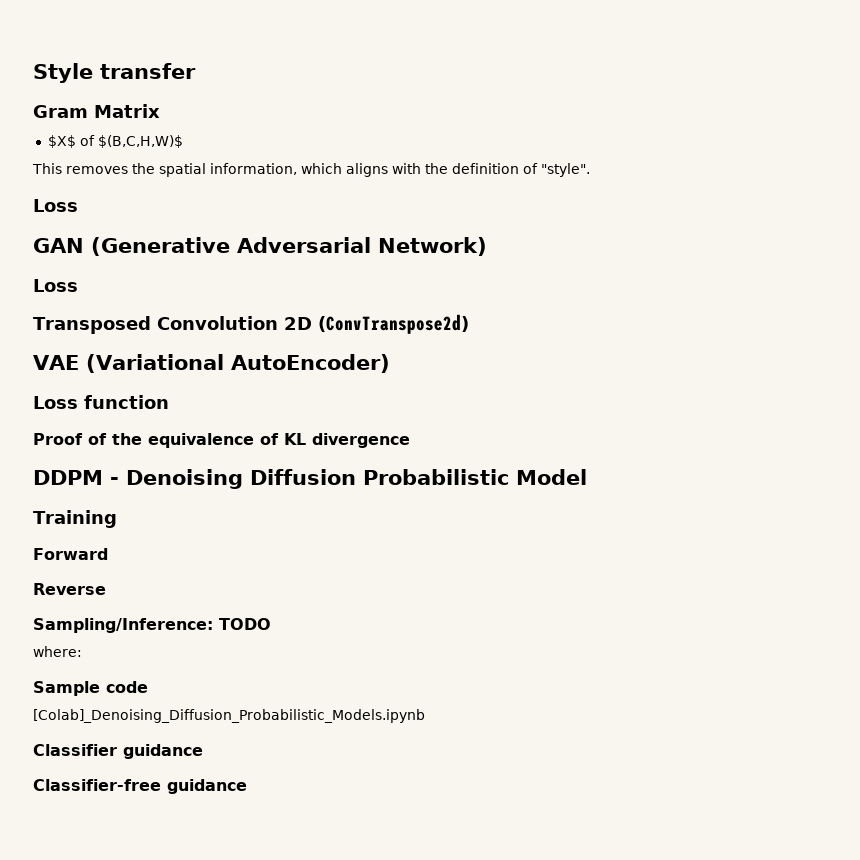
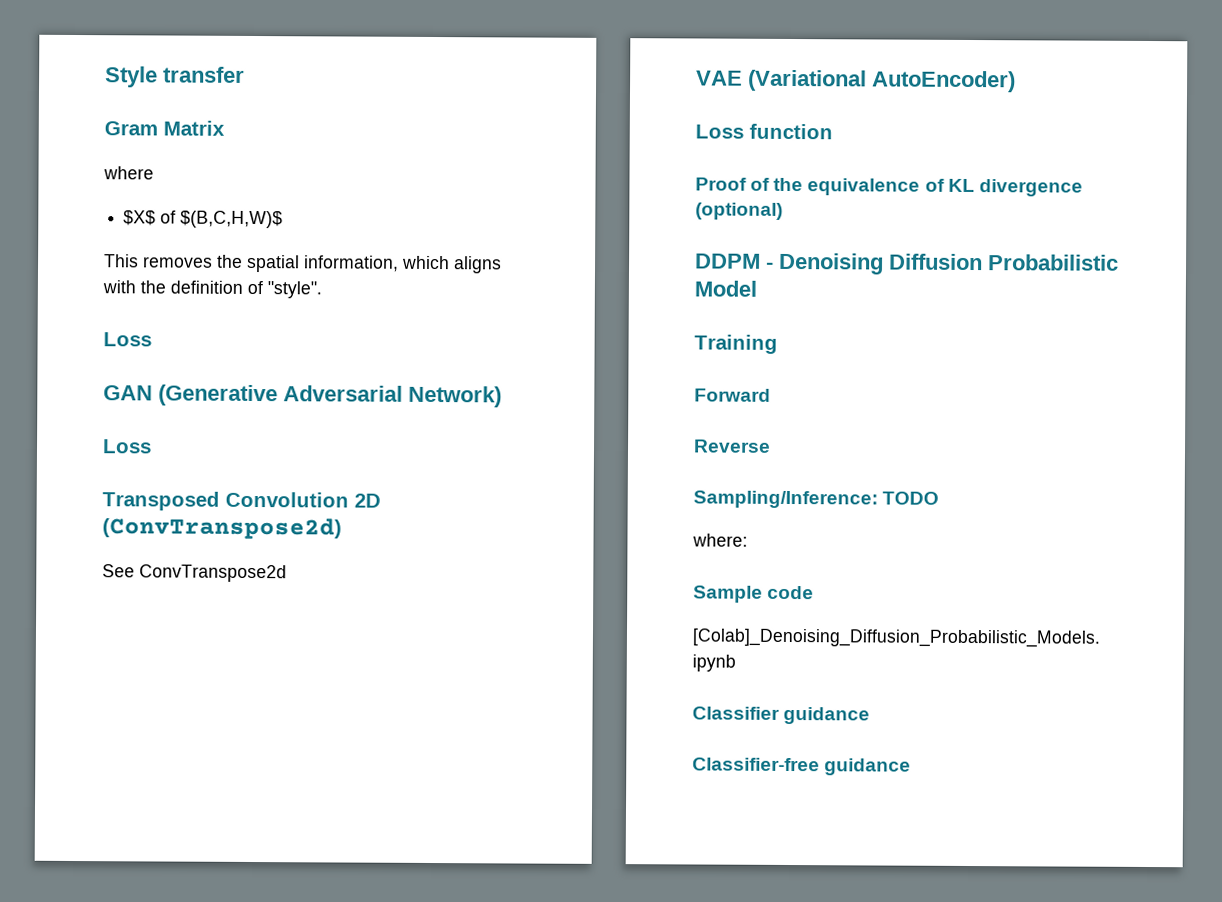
+ where
+ See ConvTranspose2d
- Proof of the equivalence of KL divergence
+ Proof of the equivalence of KL divergence (optional)

